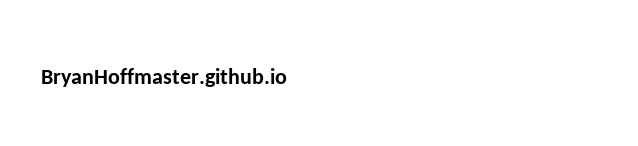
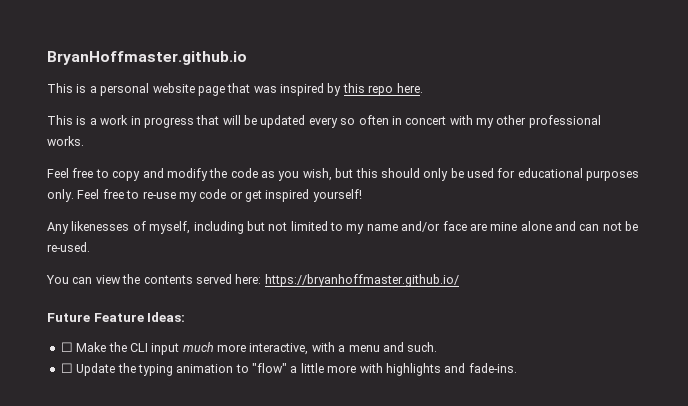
+ This is a personal website page that was inspired by this repo here.
+ This is a work in progress that will be updated every so often in concert with my other professional works.
+ Feel free to copy and modify the code as you wish, but this should only be used for educational purposes only. Feel free to re-use my code or get inspired yourself!
+ Any likenesses of myself, including but not limited to my name and/or face are mine alone and can not be re-used.
+ You can view the contents served here: https://bryanhoffmaster.github.io/
+ Future Feature Ideas:
+ ☐ Make the CLI input much more interactive, with a menu and such.
+ ☐ Update the typing animation to "flow" a little more with highlights and fade-ins.

